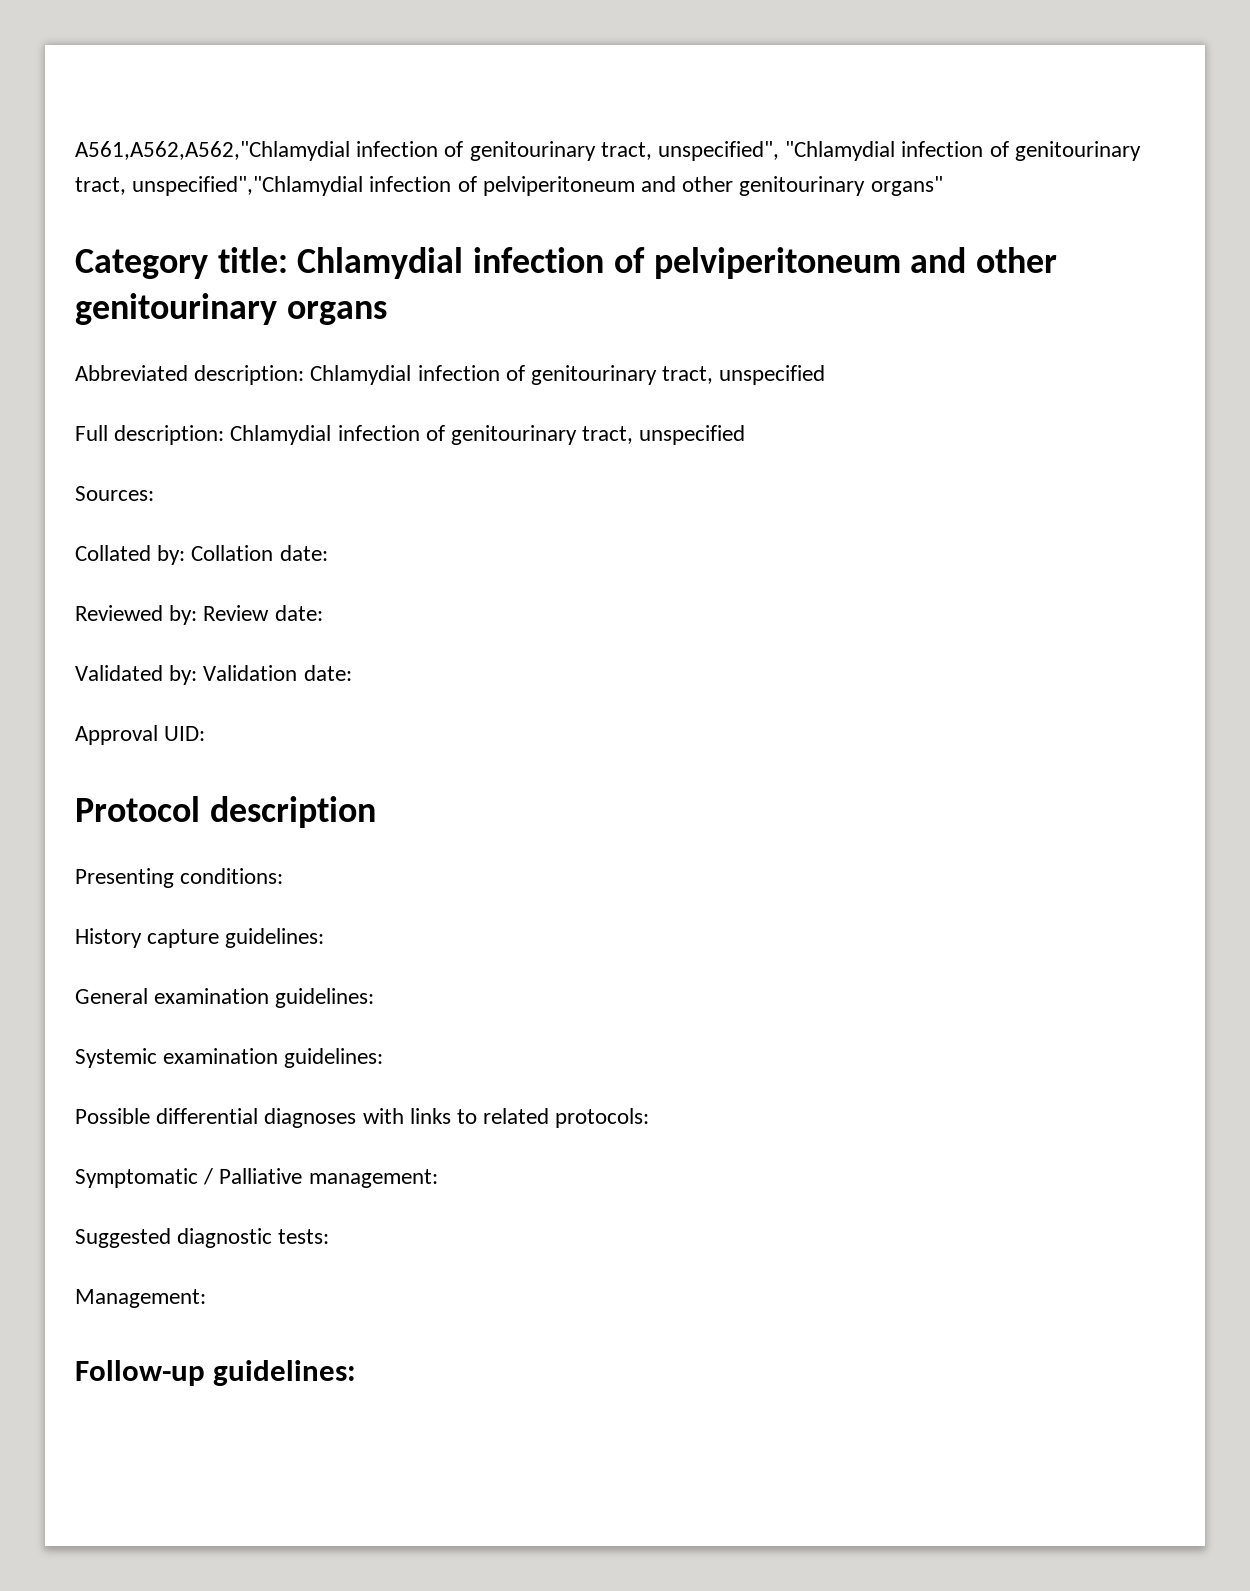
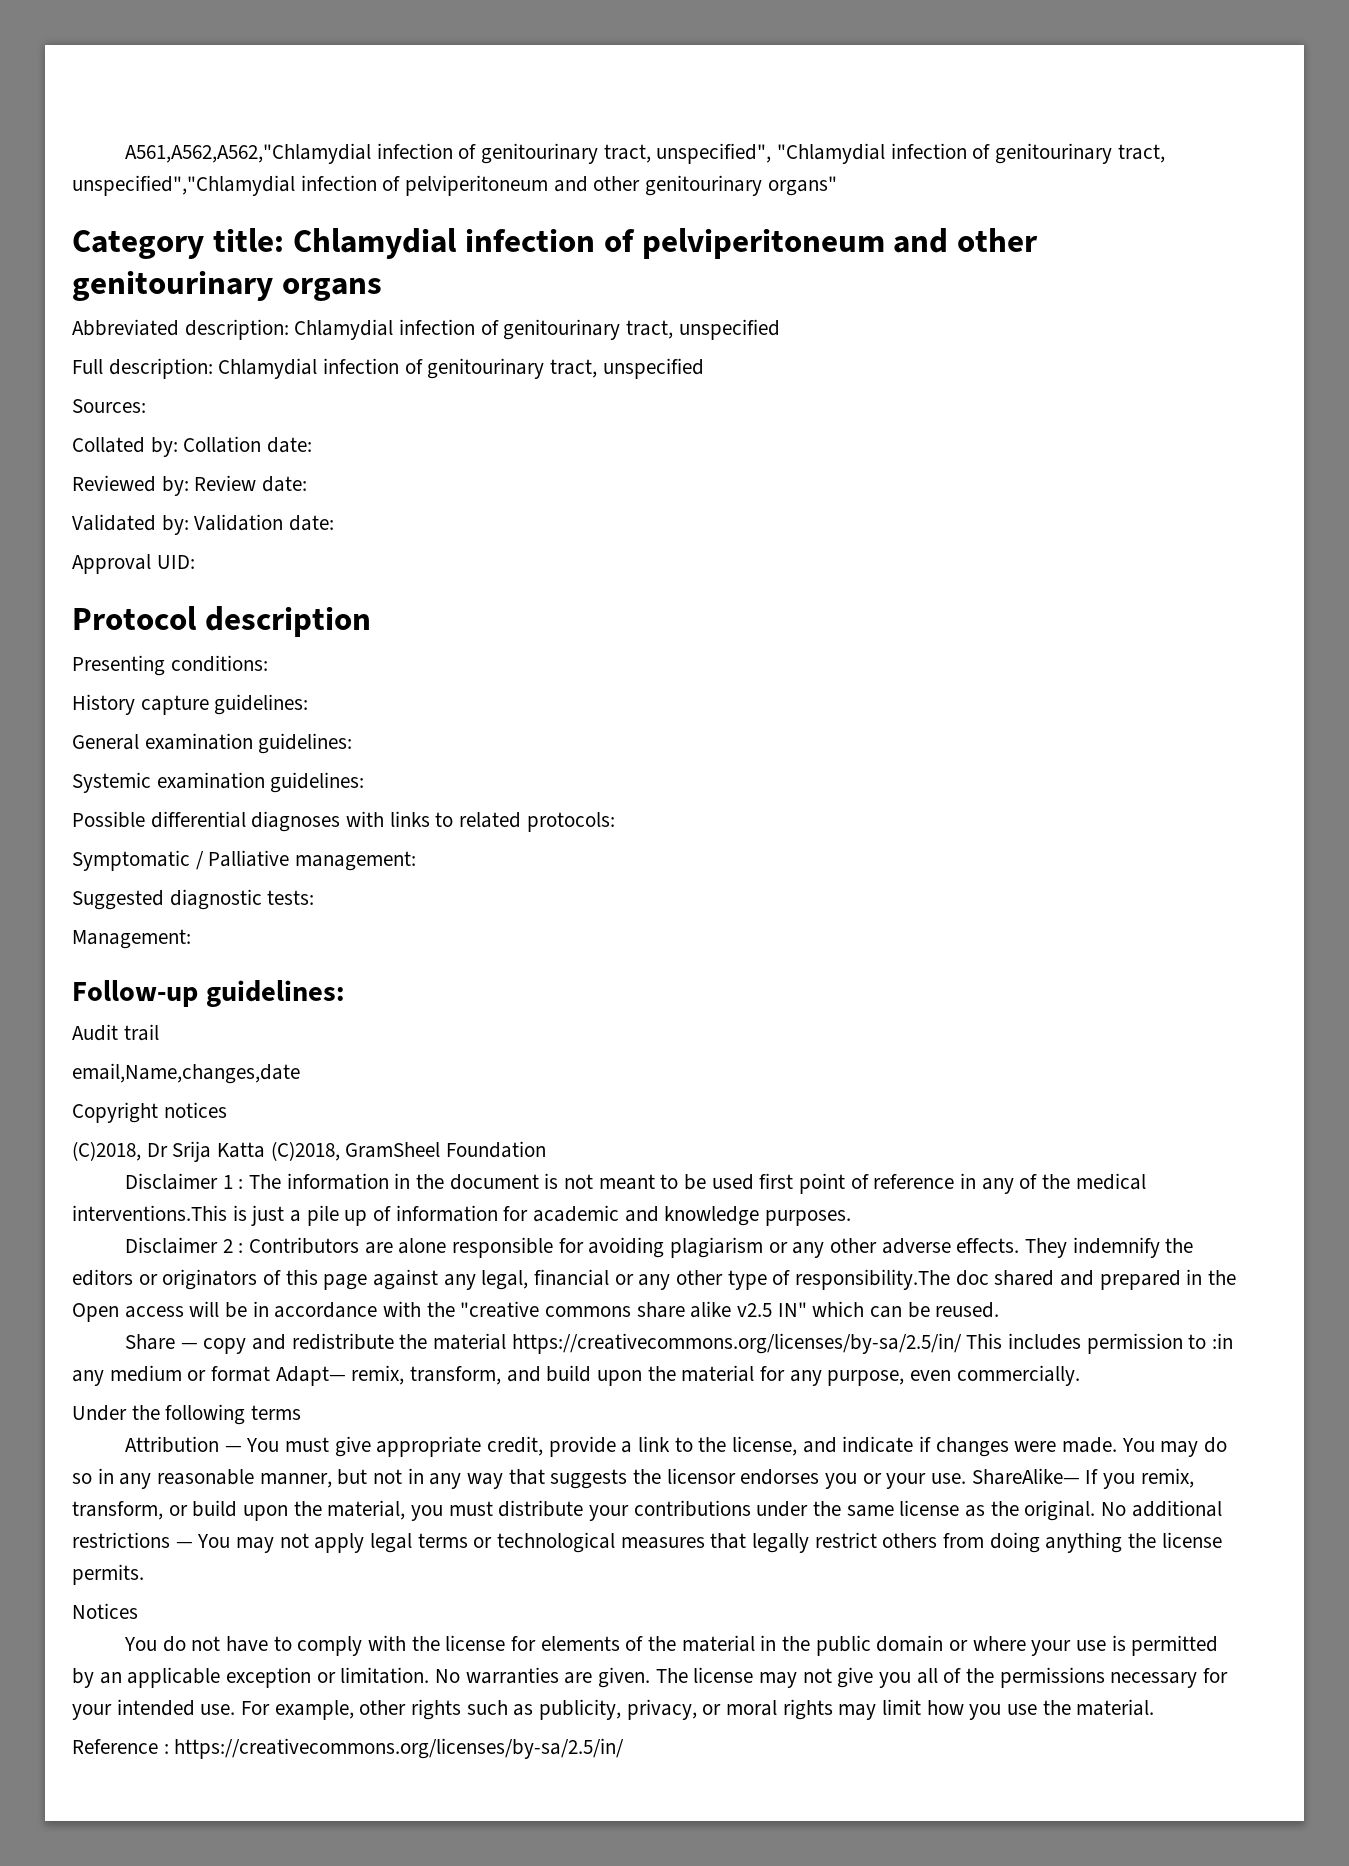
+ Audit trail
+ email,Name,changes,date
+ Copyright notices
+ (C)2018, Dr Srija Katta (C)2018, GramSheel Foundation
+ Disclaimer 1 : The information in the document is not meant to be used first point of reference in any of the medical interventions.This is just a pile up of information for academic and knowledge purposes.
+ Disclaimer 2 : Contributors are alone responsible for avoiding plagiarism or any other adverse effects. They indemnify the editors or originators of this page against any legal, financial or any other type of responsibility.The doc shared and prepared in the Open access will be in accordance with the "creative commons share alike v2.5 IN" which can be reused.
+ Share — copy and redistribute the material https://creativecommons.org/licenses/by-sa/2.5/in/ This includes permission to :in any medium or format Adapt— remix, transform, and build upon the material for any purpose, even commercially.
+ Under the following terms
+ Attribution — You must give appropriate credit, provide a link to the license, and indicate if changes were made. You may do so in any reasonable manner, but not in any way that suggests the licensor endorses you or your use. ShareAlike— If you remix, transform, or build upon the material, you must distribute your contributions under the same license as the original. No additional restrictions — You may not apply legal terms or technological measures that legally restrict others from doing anything the license permits.
+ Notices
+ You do not have to comply with the license for elements of the material in the public domain or where your use is permitted by an applicable exception or limitation. No warranties are given. The license may not give you all of the permissions necessary for your intended use. For example, other rights such as publicity, privacy, or moral rights may limit how you use the material.
+ Reference : https://creativecommons.org/licenses/by-sa/2.5/in/

